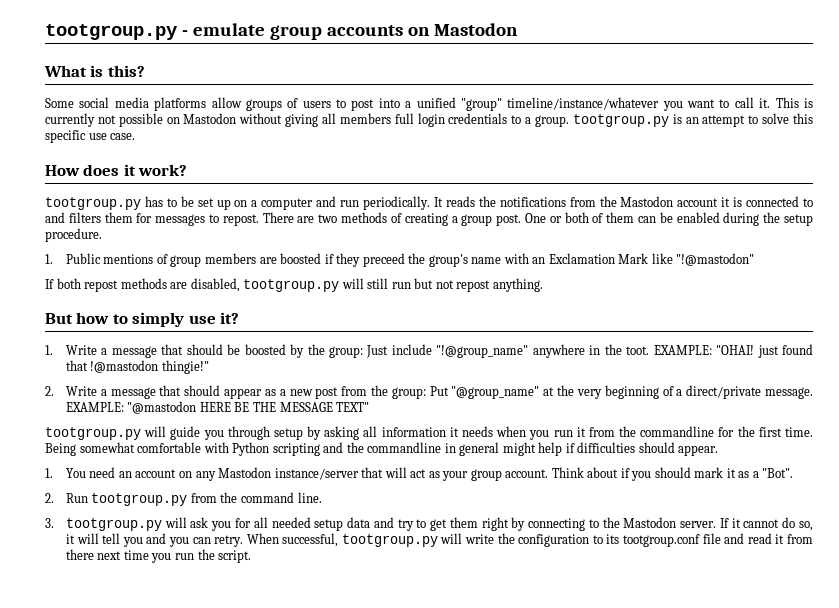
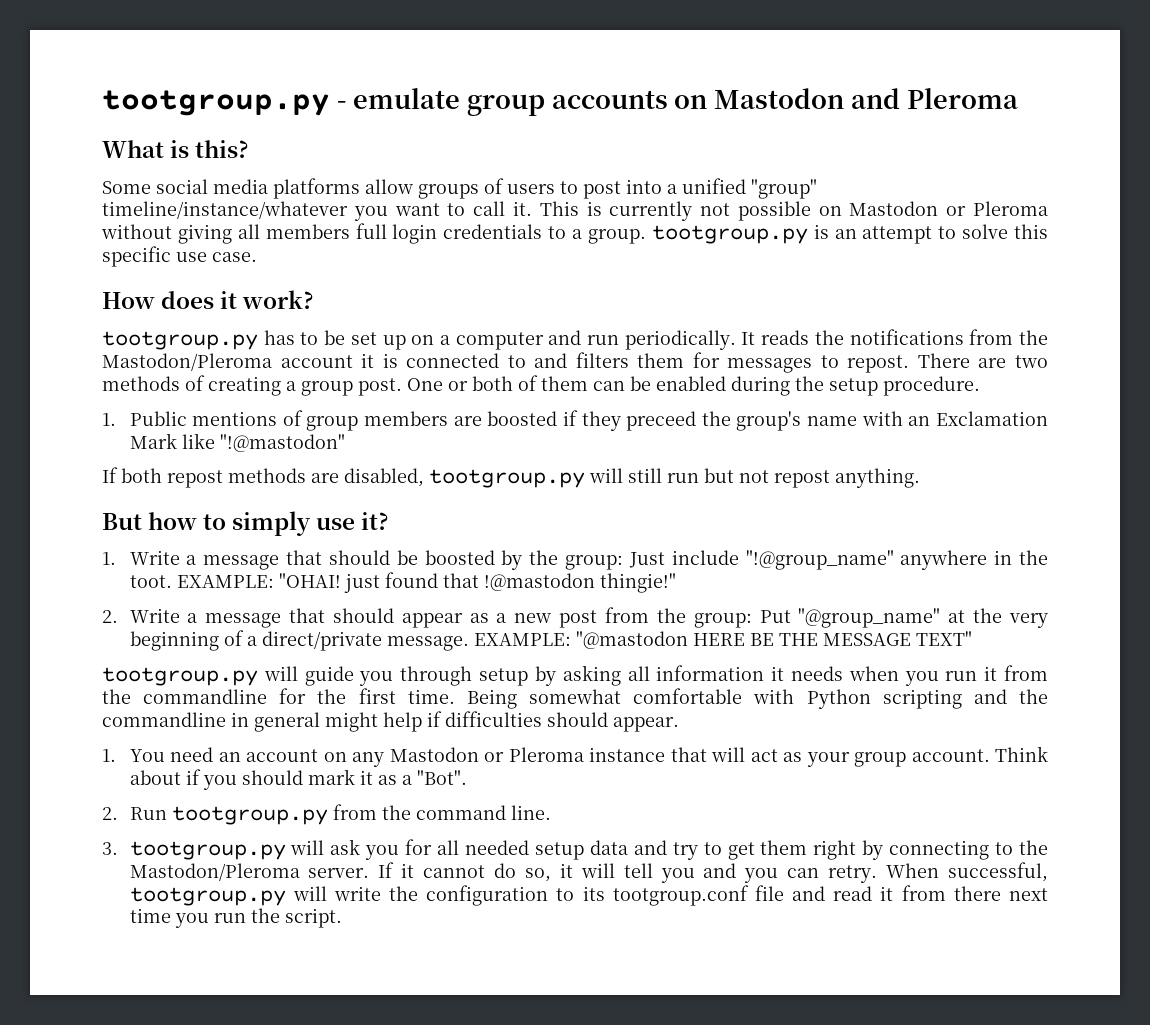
- tootgroup.py - emulate group accounts on Mastodon
+ tootgroup.py - emulate group accounts on Mastodon and Pleroma
- This is currently not possible on Mastodon without giving all members full login credentials to a group. tootgroup.py is an attempt to solve this specific use case.
+ This is currently not possible on Mastodon or Pleroma without giving all members full login credentials to a group. tootgroup.py is an attempt to solve this specific use case.
- It reads the notifications from the Mastodon account it is connected to and filters them for messages to repost.
+ It reads the notifications from the Mastodon/Pleroma account it is connected to and filters them for messages to repost.
- 1. You need an account on any Mastodon instance/server that will act as your group account.
+ 1. You need an account on any Mastodon or Pleroma instance that will act as your group account.
- 3. tootgroup.py will ask you for all needed setup data and try to get them right by connecting to the Mastodon server.
+ 3. tootgroup.py will ask you for all needed setup data and try to get them right by connecting to the Mastodon/Pleroma server.

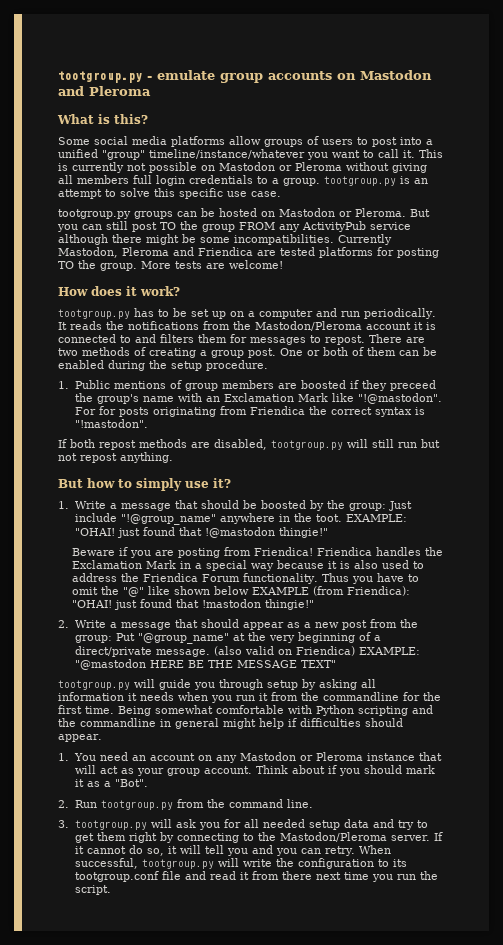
+ tootgroup.py groups can be hosted on Mastodon or Pleroma. But you can still post TO the group FROM any ActivityPub service although there might be some incompatibilities. Currently Mastodon, Pleroma and Friendica are tested platforms for posting TO the group. More tests are welcome!
- 1. Public mentions of group members are boosted if they preceed the group's name with an Exclamation Mark like "!@mastodon"
+ 1. Public mentions of group members are boosted if they preceed the group's name with an Exclamation Mark like "!@mastodon". For for posts originating from Friendica the correct syntax is "!mastodon".
+ Beware if you are posting from Friendica! Friendica handles the Exclamation Mark in a special way because it is also used to address the Friendica Forum functionality. Thus you have to omit the "@" like shown below EXAMPLE (from Friendica): "OHAI! just found that !mastodon thingie!"
- EXAMPLE: "@mastodon HERE BE THE MESSAGE TEXT"
+ (also valid on Friendica) EXAMPLE: "@mastodon HERE BE THE MESSAGE TEXT"

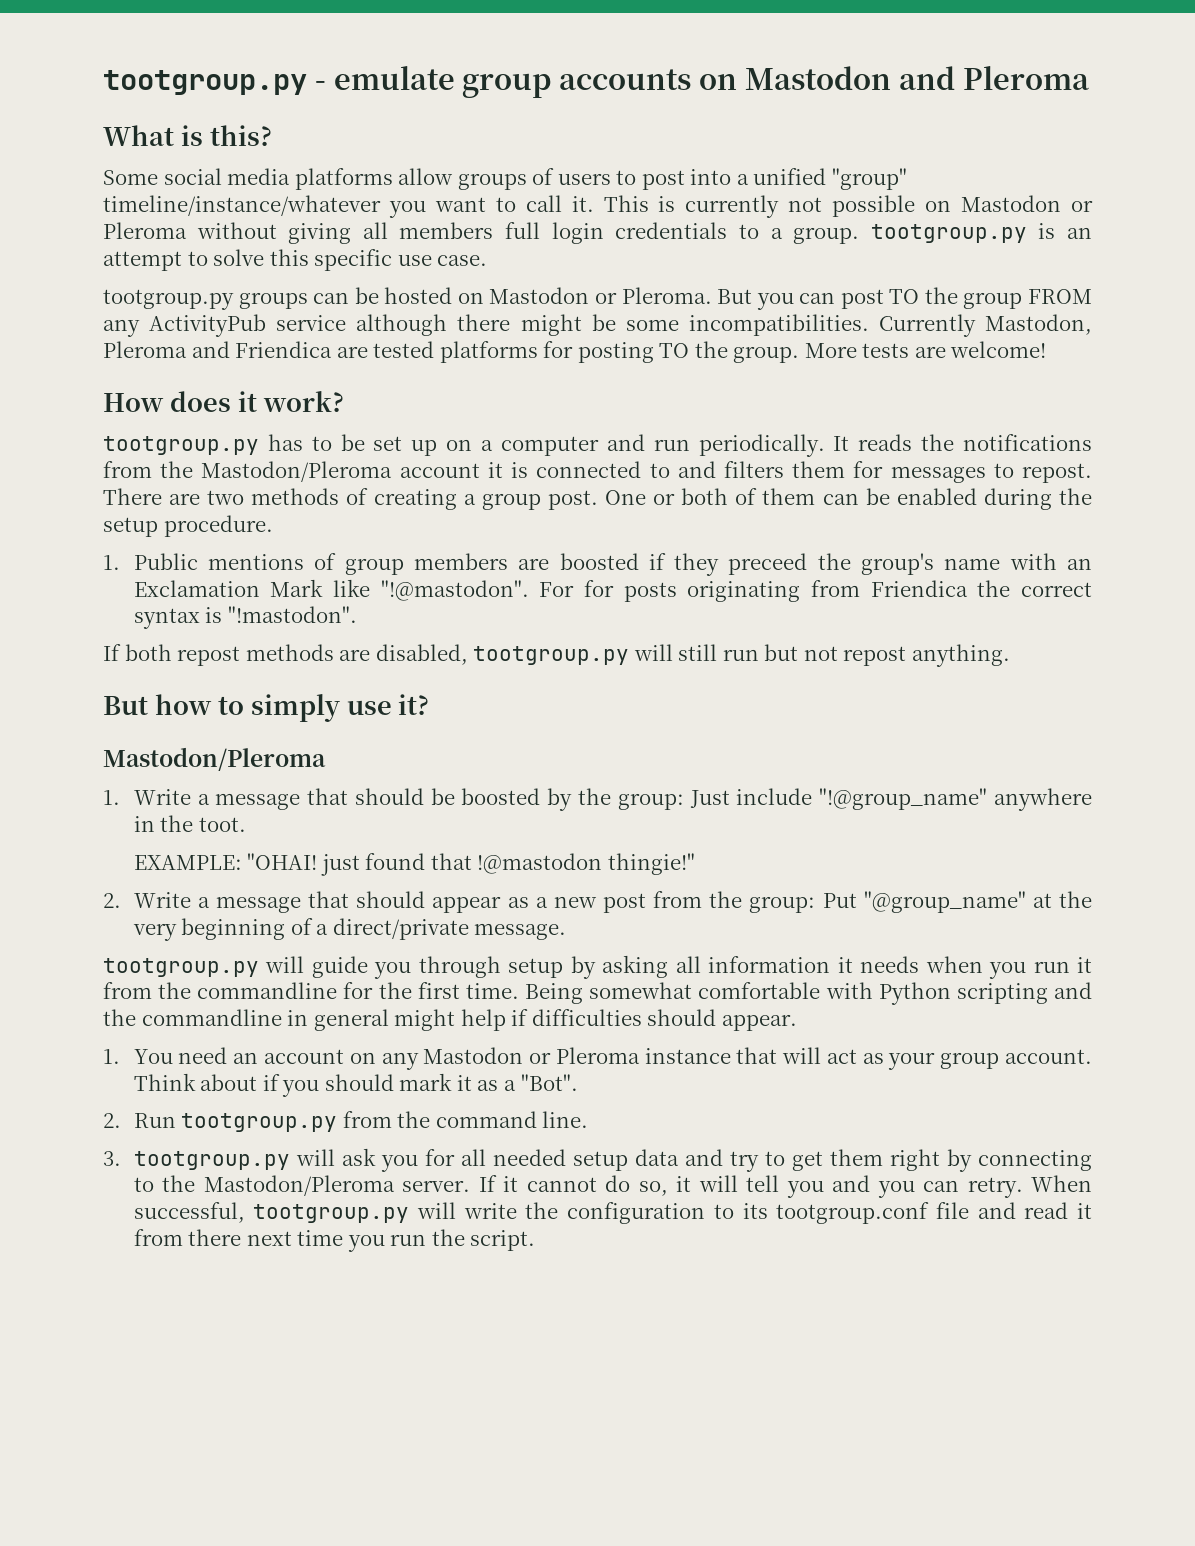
- But you can still post TO the group FROM any ActivityPub service although there might be some incompatibilities.
+ But you can post TO the group FROM any ActivityPub service although there might be some incompatibilities.
  But how to simply use it?
+ Mastodon/Pleroma
- 1. Write a message that should be boosted by the group: Just include "!@group_name" anywhere in the toot. EXAMPLE: "OHAI! just found that !@mastodon thingie!"
+ 1. Write a message that should be boosted by the group: Just include "!@group_name" anywhere in the toot.
+ EXAMPLE: "OHAI! just found that !@mastodon thingie!"
- Beware if you are posting from Friendica! Friendica handles the Exclamation Mark in a special way because it is also used to address the Friendica Forum functionality. Thus you have to omit the "@" like shown below EXAMPLE (from Friendica): "OHAI! just found that !mastodon thingie!"
- (also valid on Friendica) EXAMPLE: "@mastodon HERE BE THE MESSAGE TEXT"

